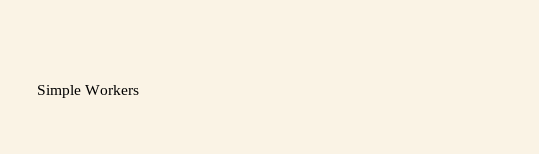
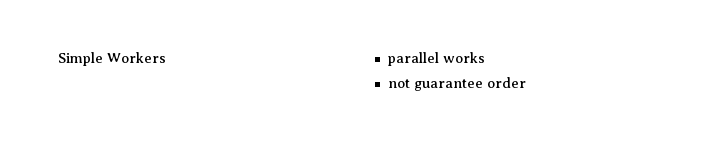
+ parallel works
+ not guarantee order

